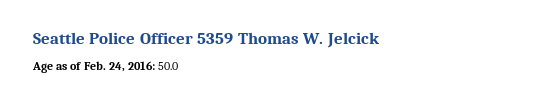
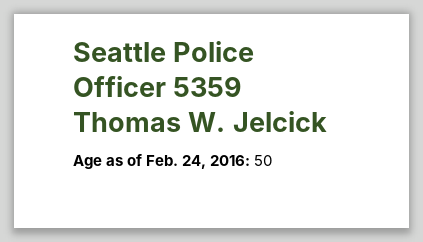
- Age as of Feb. 24, 2016: 50.0
+ Age as of Feb. 24, 2016: 50

